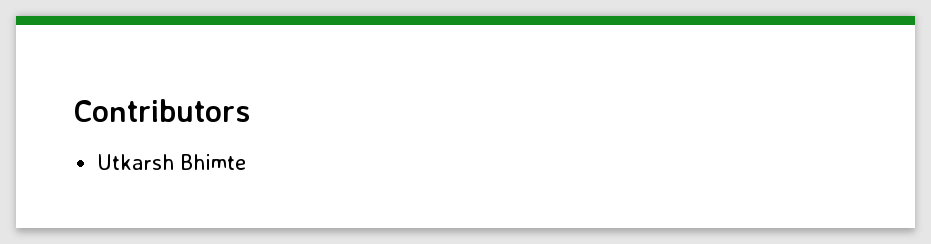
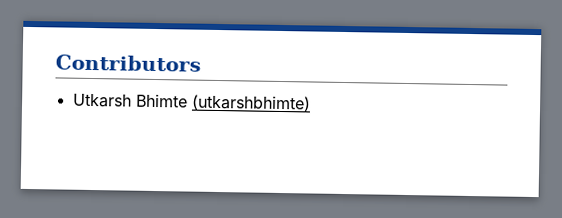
- Utkarsh Bhimte
+ Utkarsh Bhimte (utkarshbhimte)

